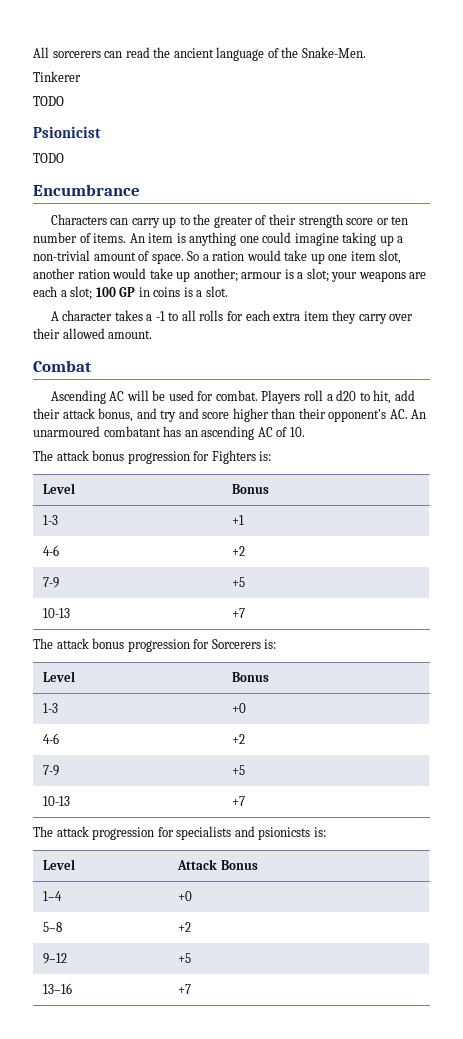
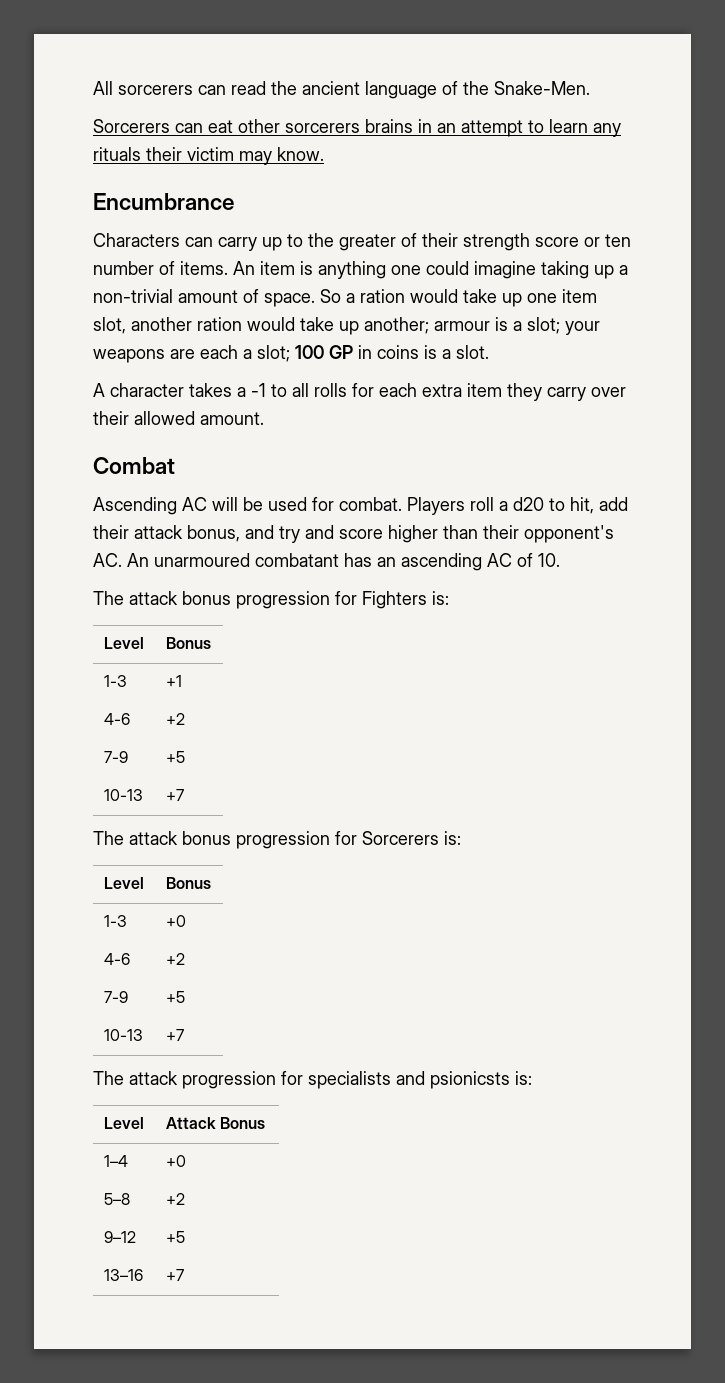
- Tinkerer
- TODO
- Psionicist
- TODO
+ Sorcerers can eat other sorcerers brains in an attempt to learn any rituals their victim may know.

